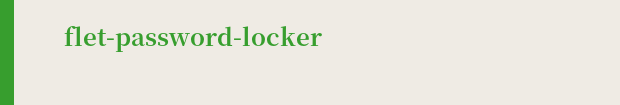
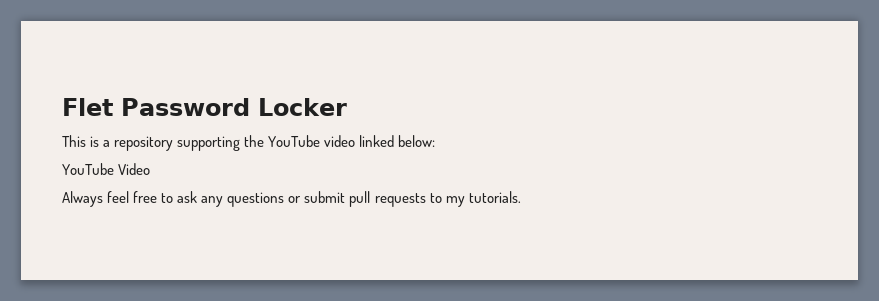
- flet-password-locker
+ Flet Password Locker
+ This is a repository supporting the YouTube video linked below:
+ YouTube Video
+ Always feel free to ask any questions or submit pull requests to my tutorials.

